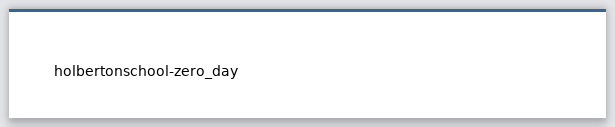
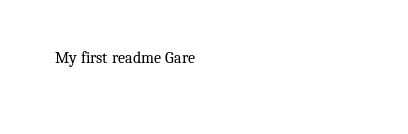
- holbertonschool-zero_day
+ My first readme Gare

